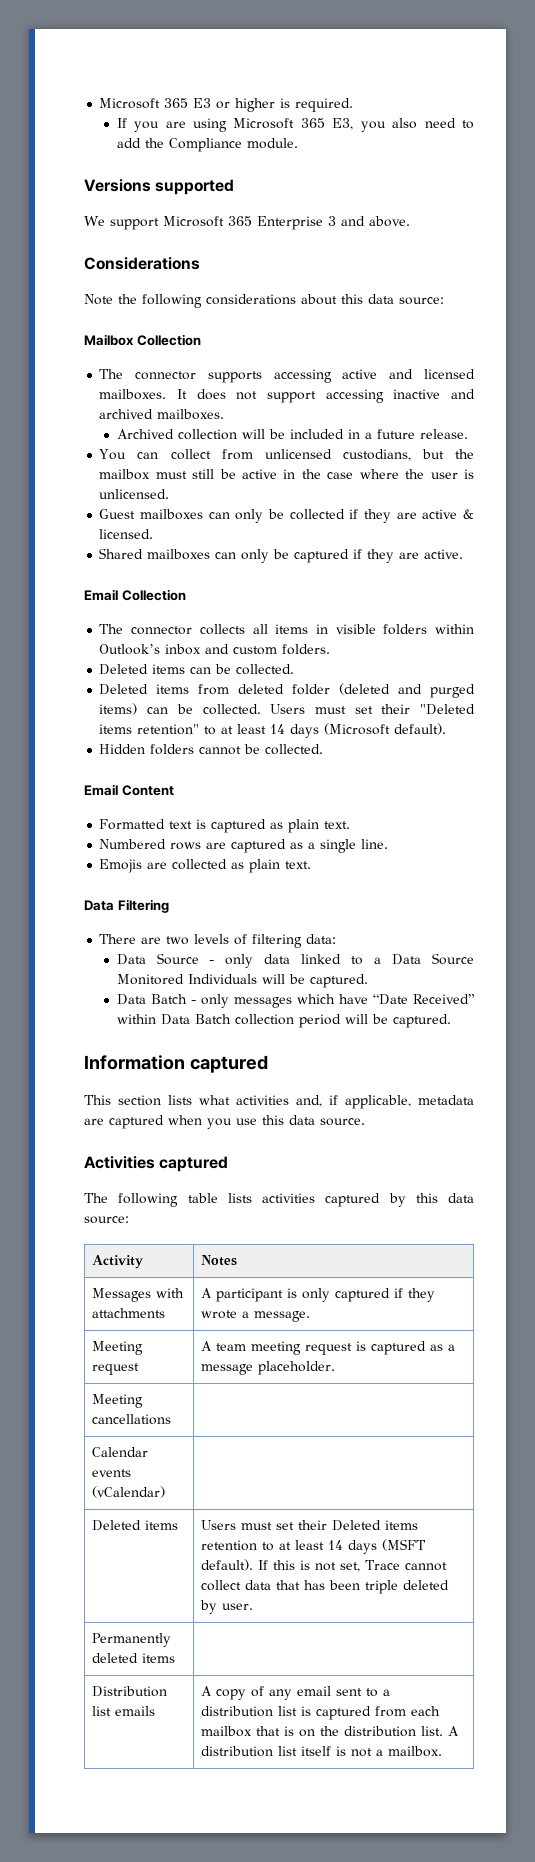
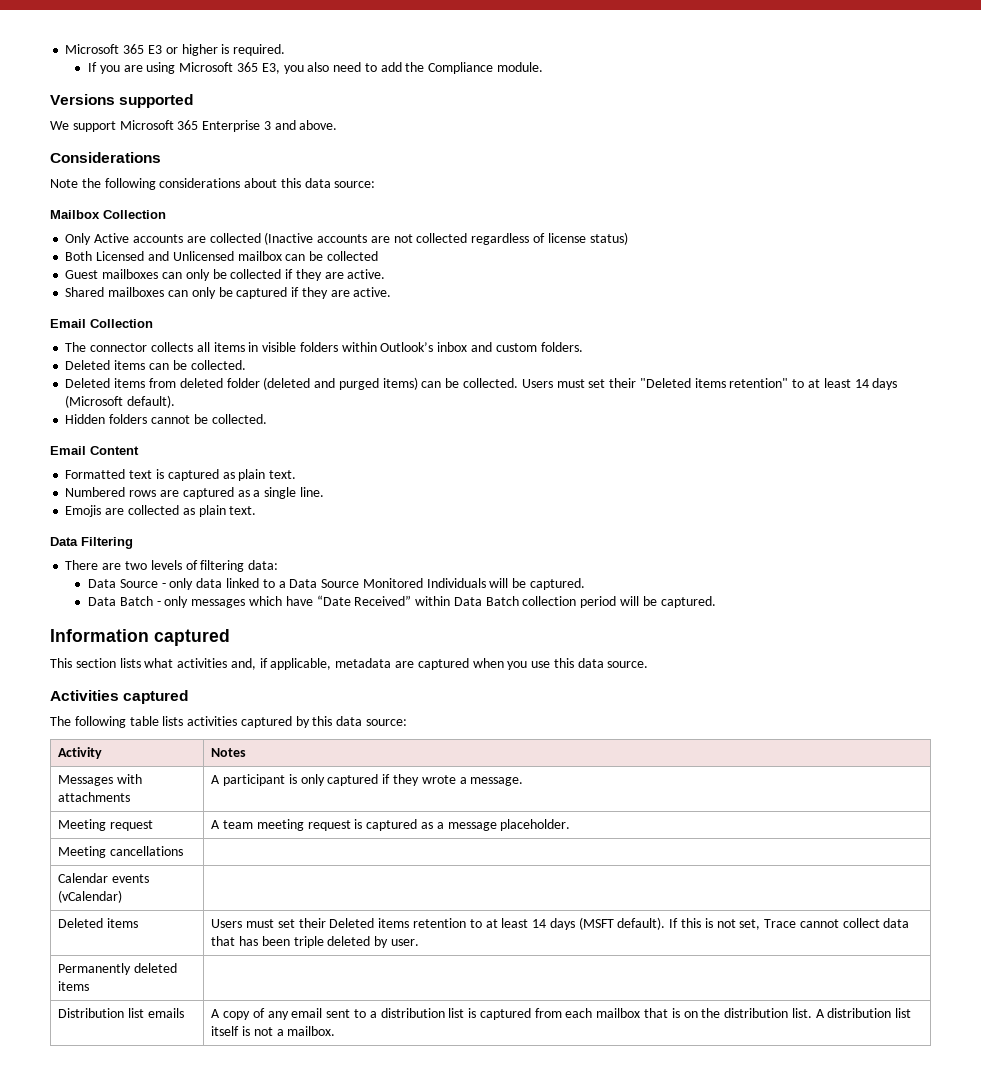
- The connector supports accessing active and licensed mailboxes. It does not support accessing inactive and archived mailboxes.
- Archived collection will be included in a future release.
- You can collect from unlicensed custodians, but the mailbox must still be active in the case where the user is unlicensed.
+ Only Active accounts are collected (Inactive accounts are not collected regardless of license status)
+ Both Licensed and Unlicensed mailbox can be collected
- Guest mailboxes can only be collected if they are active & licensed.
+ Guest mailboxes can only be collected if they are active.

